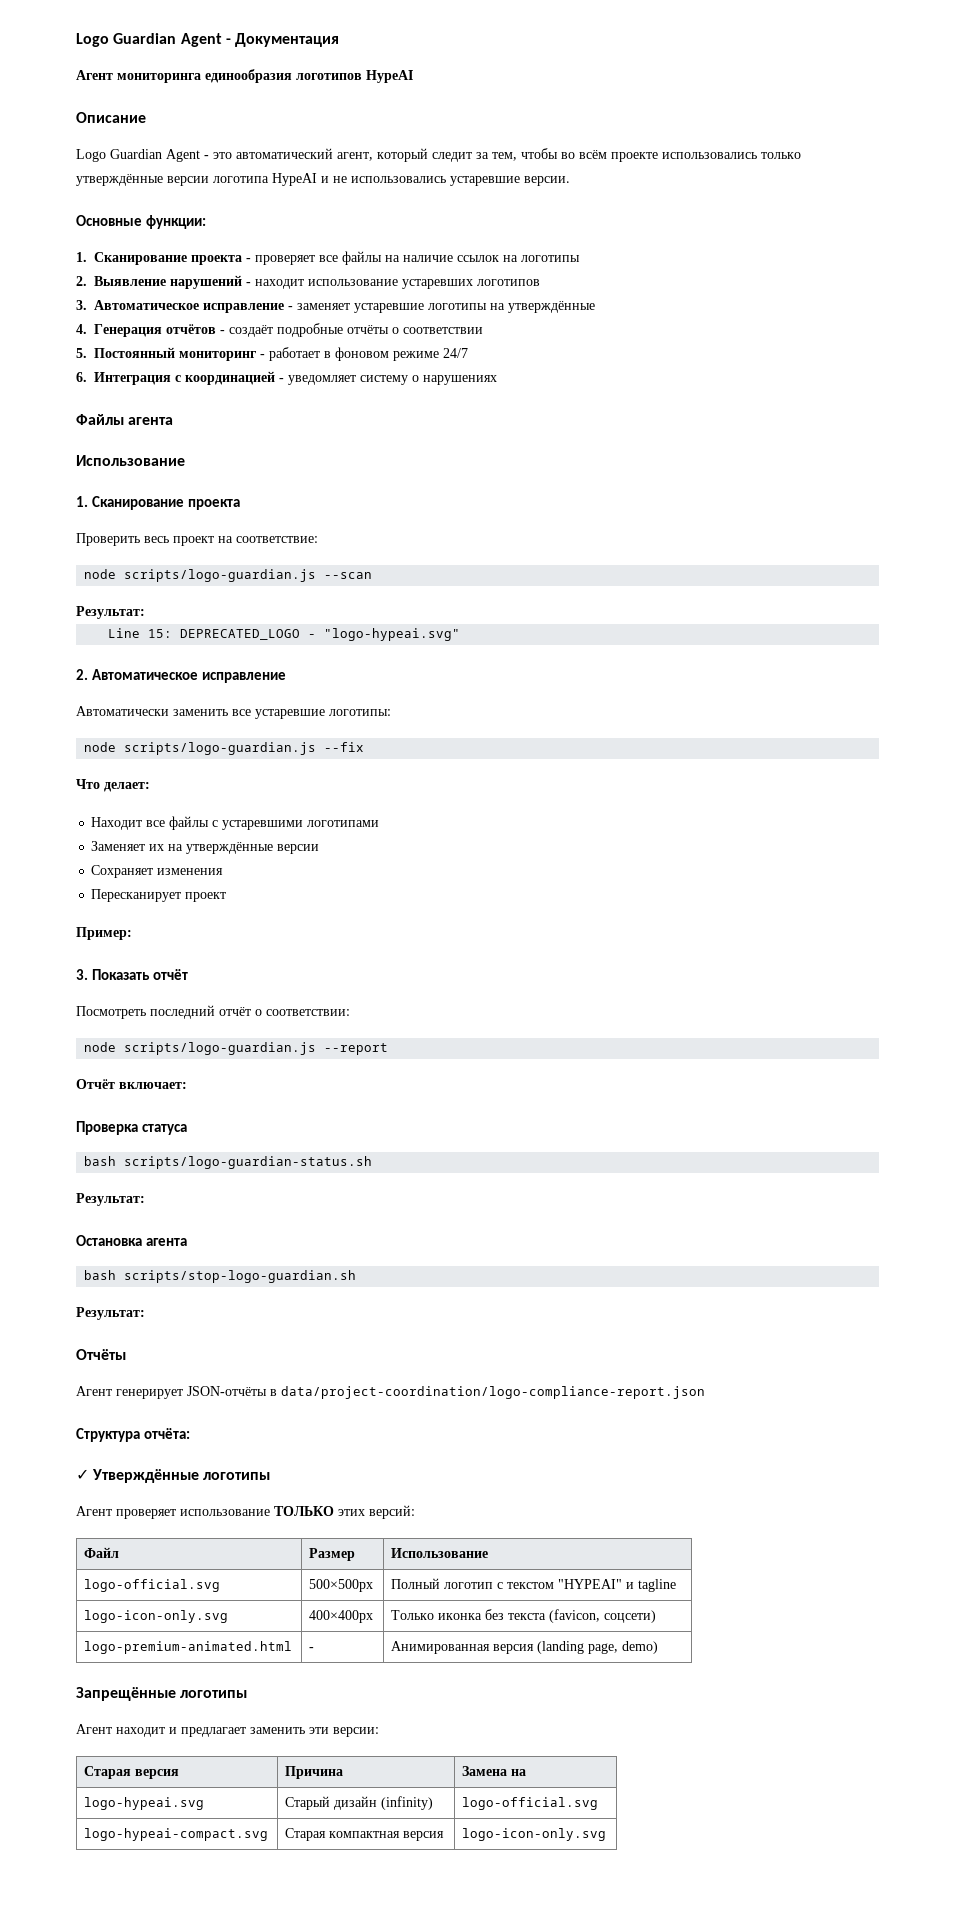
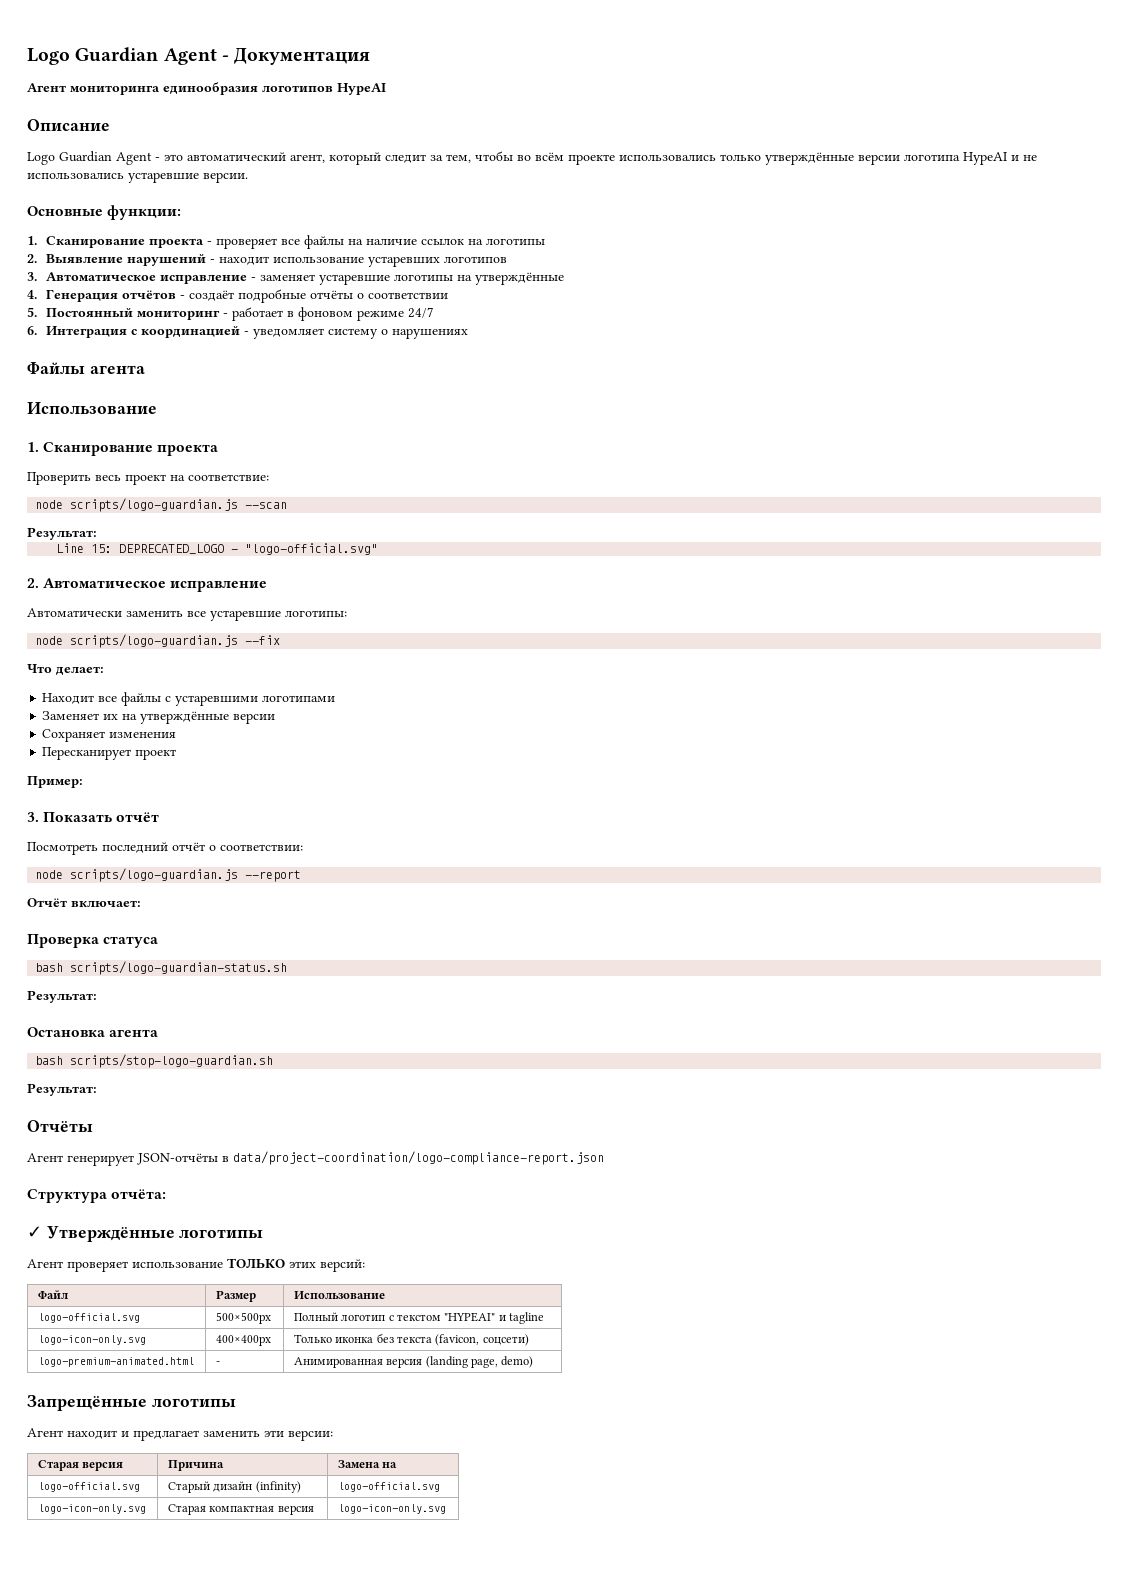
- Line 15: DEPRECATED_LOGO - "logo-hypeai.svg"
+ Line 15: DEPRECATED_LOGO - "logo-official.svg"
- logo-hypeai.svg | Старый дизайн (infinity) | logo-official.svg
+ logo-official.svg | Старый дизайн (infinity) | logo-official.svg
- logo-hypeai-compact.svg | Старая компактная версия | logo-icon-only.svg
+ logo-icon-only.svg | Старая компактная версия | logo-icon-only.svg

